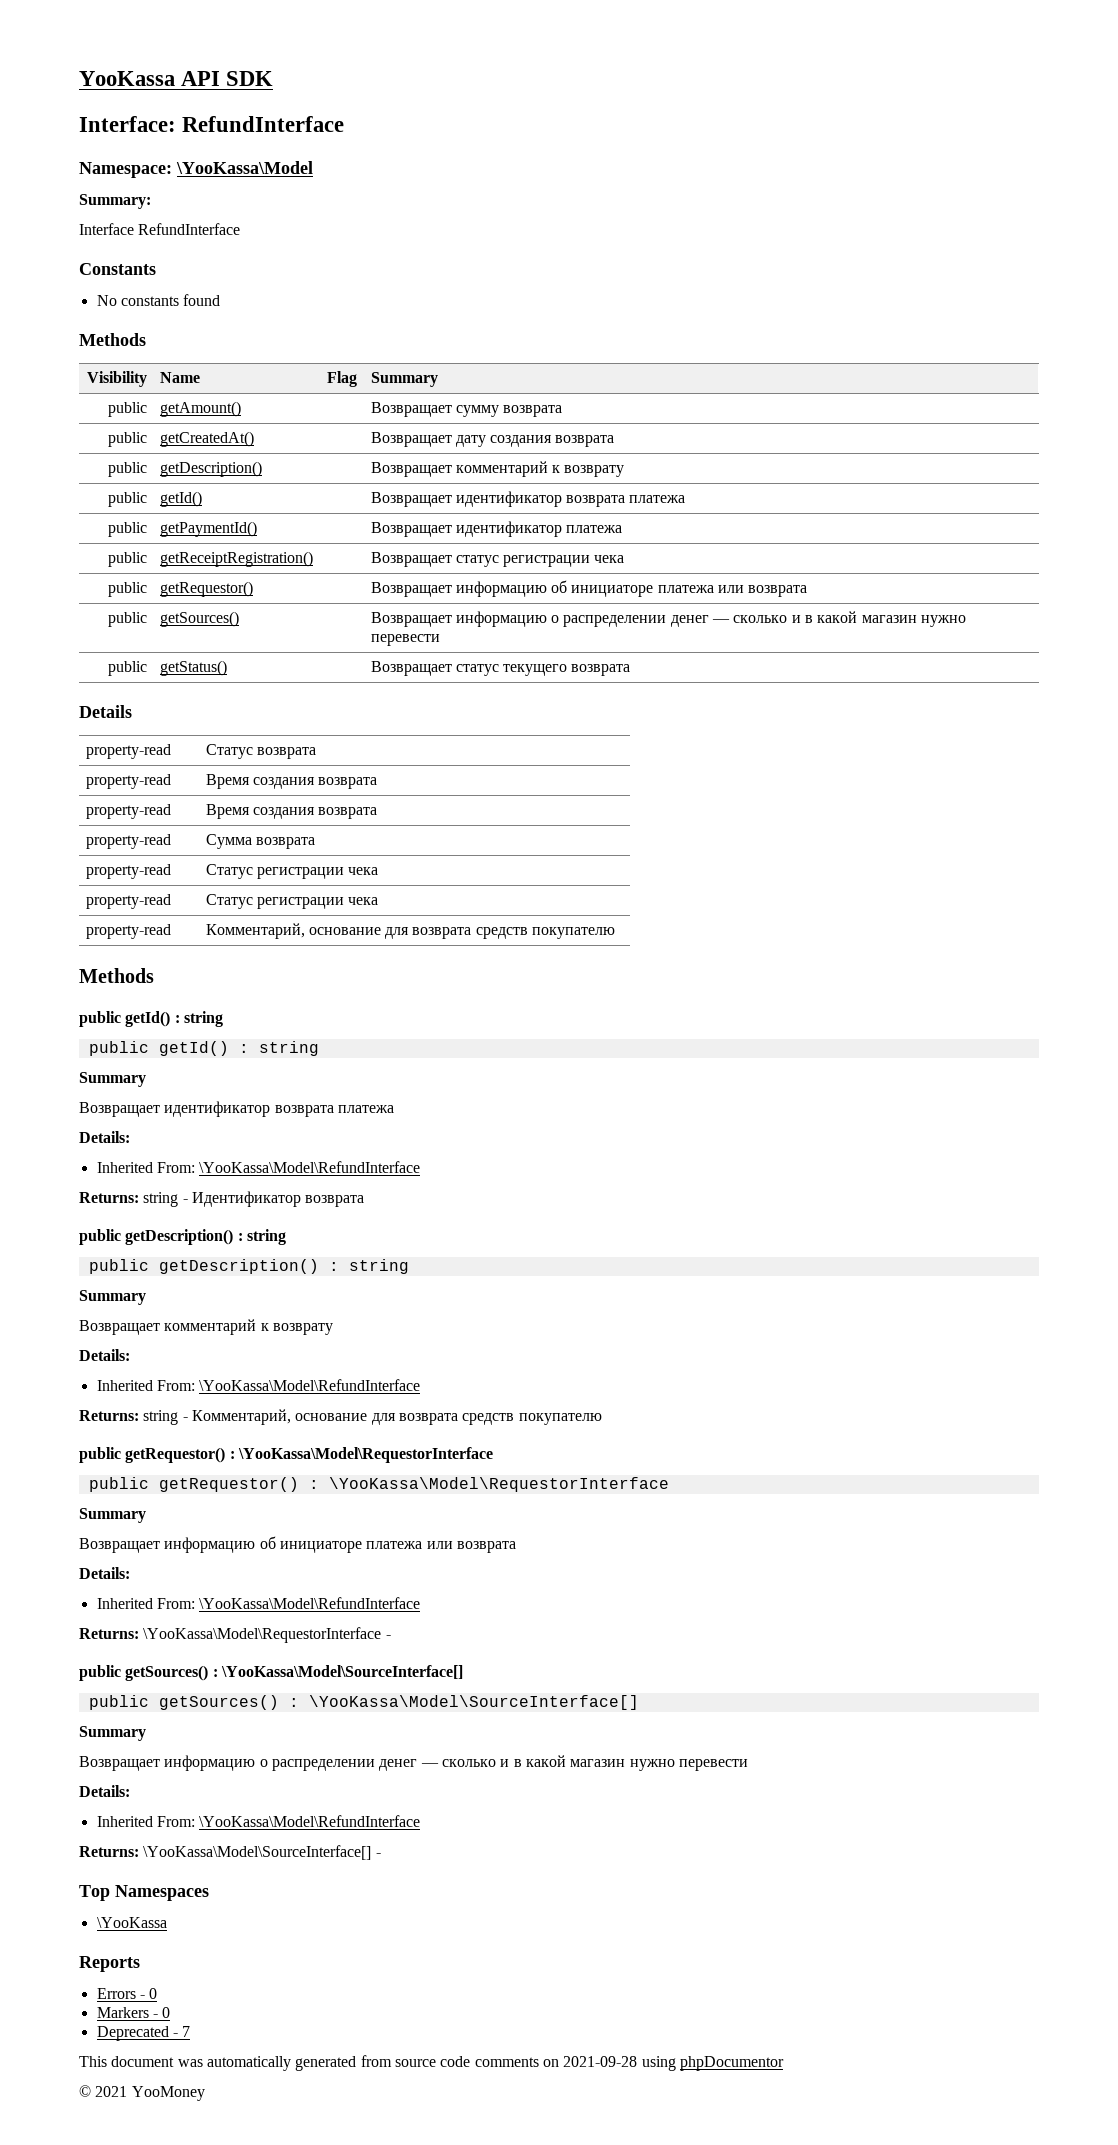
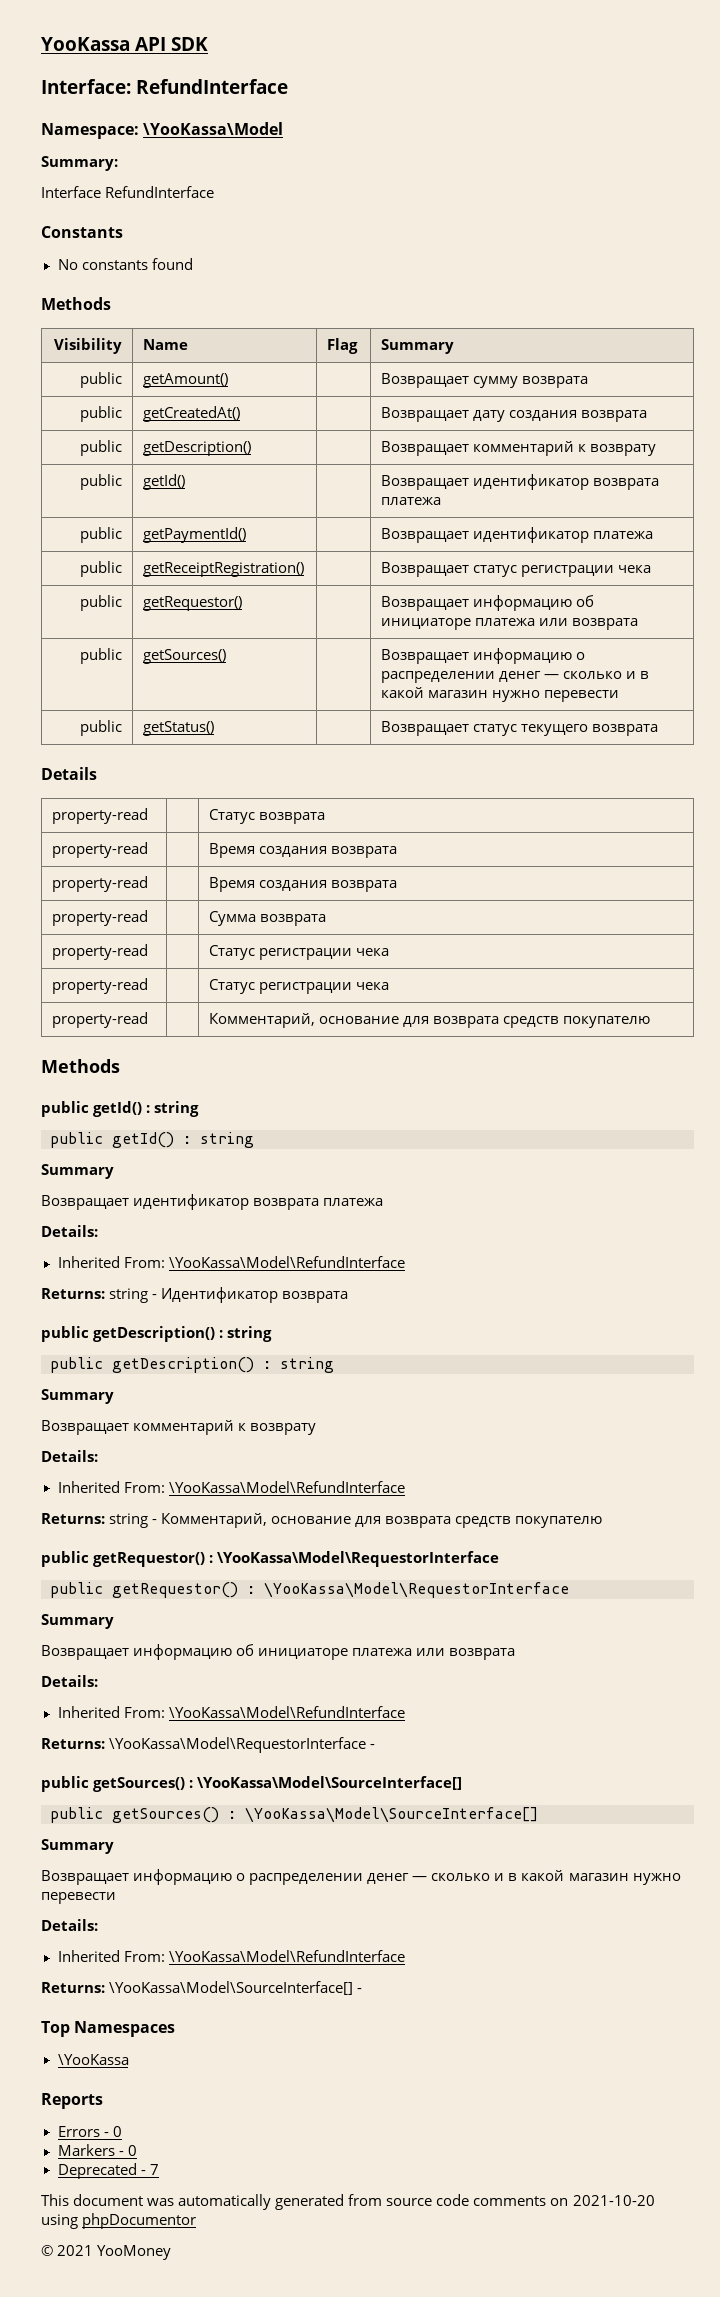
- This document was automatically generated from source code comments on 2021-09-28 using phpDocumentor
+ This document was automatically generated from source code comments on 2021-10-20 using phpDocumentor

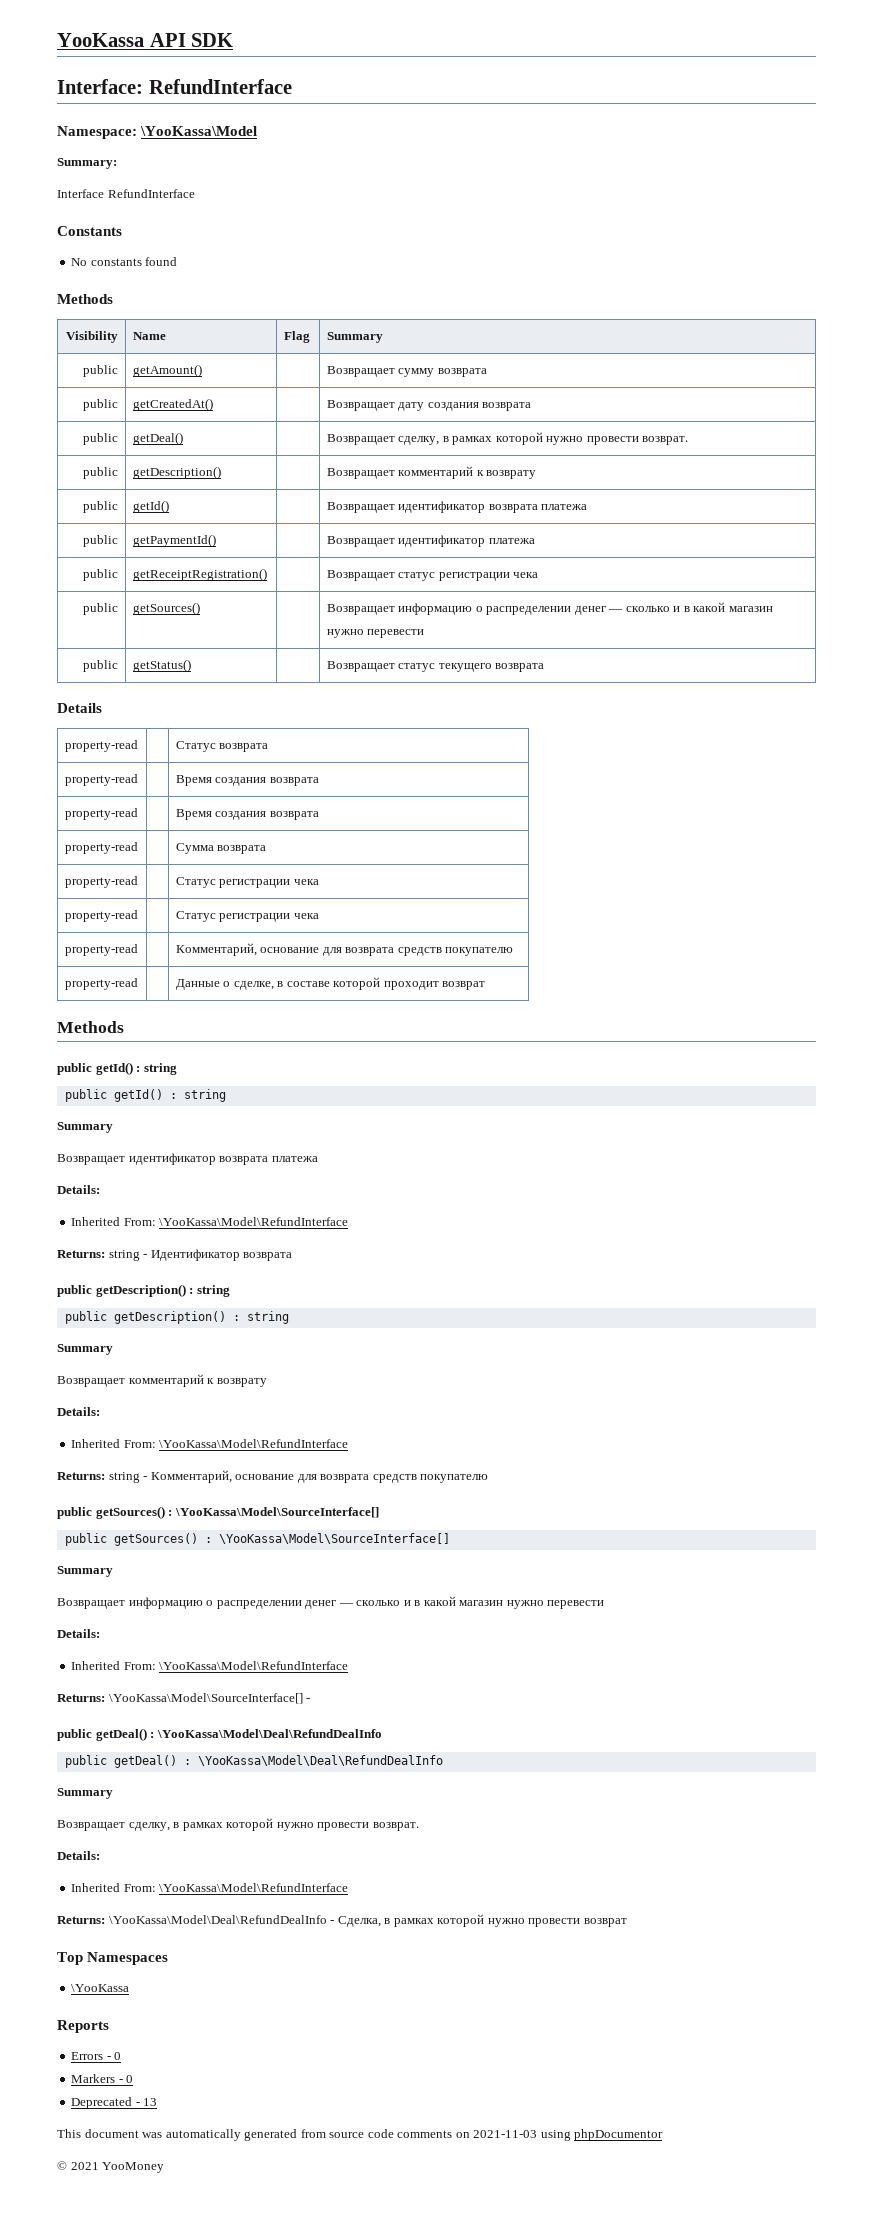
+ public | getDeal() | | Возвращает сделку, в рамках которой нужно провести возврат.
- public | getRequestor() | | Возвращает информацию об инициаторе платежа или возврата
+ property-read | | Данные о сделке, в составе которой проходит возврат
  Returns: string - Комментарий, основание для возврата средств покупателю
- public getRequestor() : \YooKassa\Model\RequestorInterface
- public getRequestor() : \YooKassa\Model\RequestorInterface
- Summary
- Возвращает информацию об инициаторе платежа или возврата
- Details:
- Inherited From: \YooKassa\Model\RefundInterface
- Returns: \YooKassa\Model\RequestorInterface -
  Returns: \YooKassa\Model\SourceInterface[] -
+ public getDeal() : \YooKassa\Model\Deal\RefundDealInfo
+ public getDeal() : \YooKassa\Model\Deal\RefundDealInfo
+ Summary
+ Возвращает сделку, в рамках которой нужно провести возврат.
+ Details:
+ Inherited From: \YooKassa\Model\RefundInterface
+ Returns: \YooKassa\Model\Deal\RefundDealInfo - Сделка, в рамках которой нужно провести возврат
- Deprecated - 7
+ Deprecated - 13
- This document was automatically generated from source code comments on 2021-10-20 using phpDocumentor
+ This document was automatically generated from source code comments on 2021-11-03 using phpDocumentor

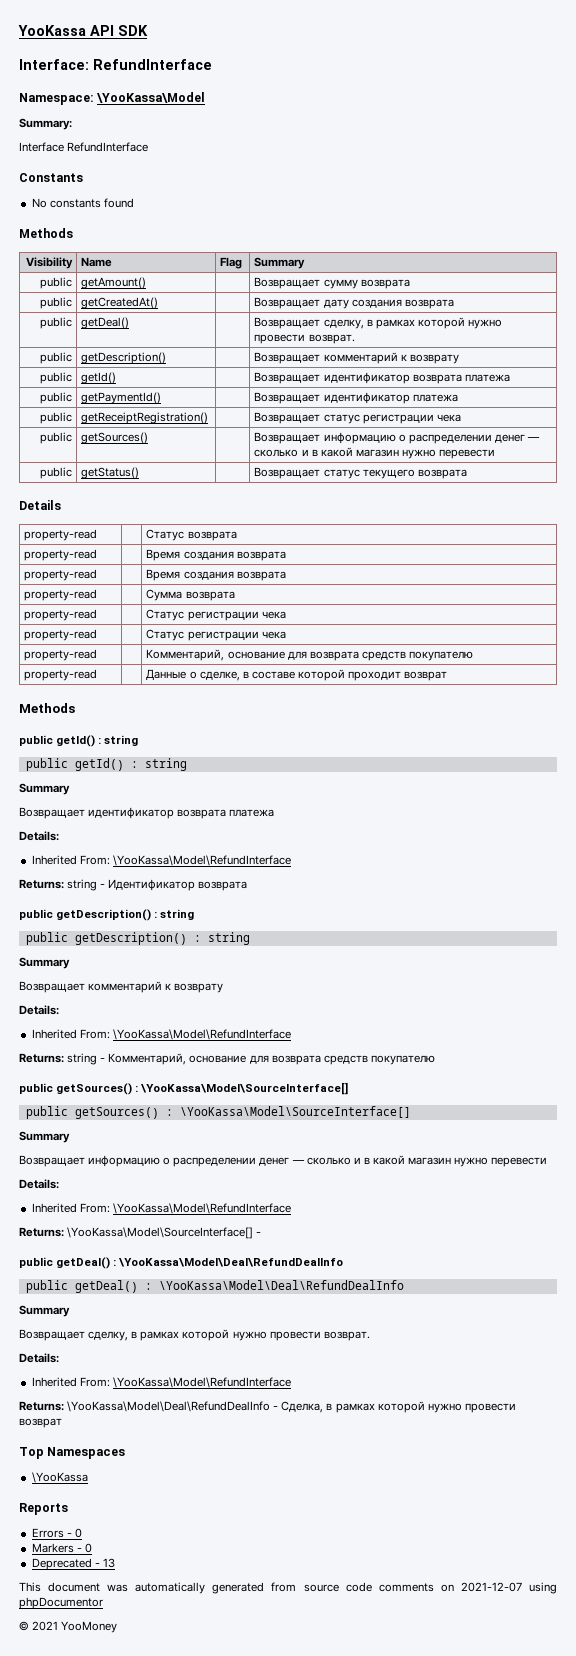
- This document was automatically generated from source code comments on 2021-11-03 using phpDocumentor
+ This document was automatically generated from source code comments on 2021-12-07 using phpDocumentor

